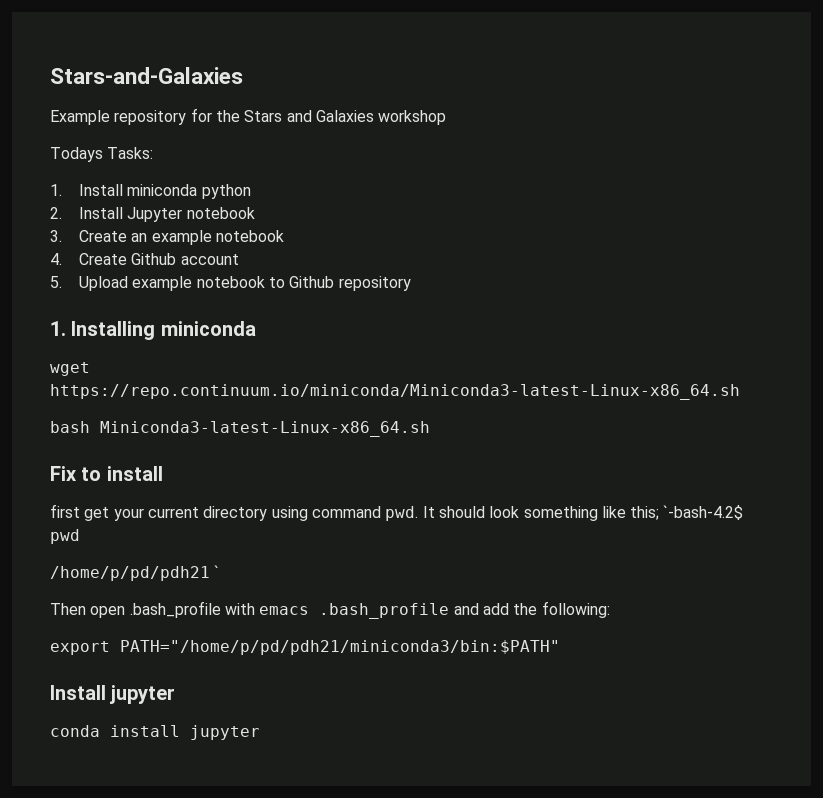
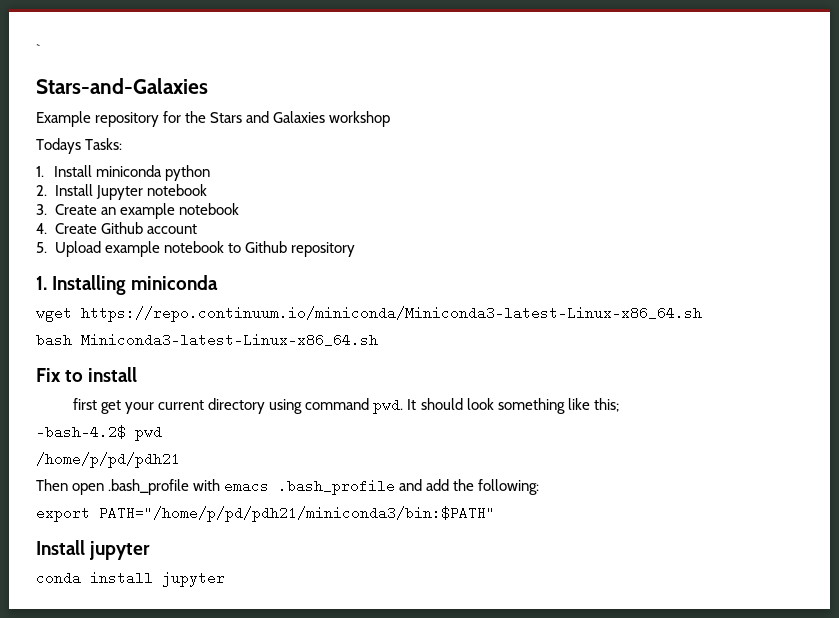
+ `
- It should look something like this; `-bash-4.2$ pwd
+ It should look something like this;
+ -bash-4.2$ pwd
- /home/p/pd/pdh21 `
+ /home/p/pd/pdh21

